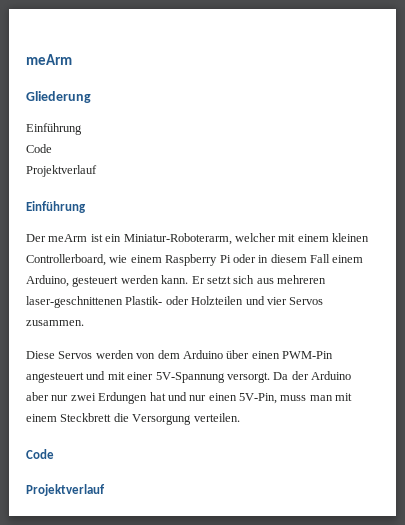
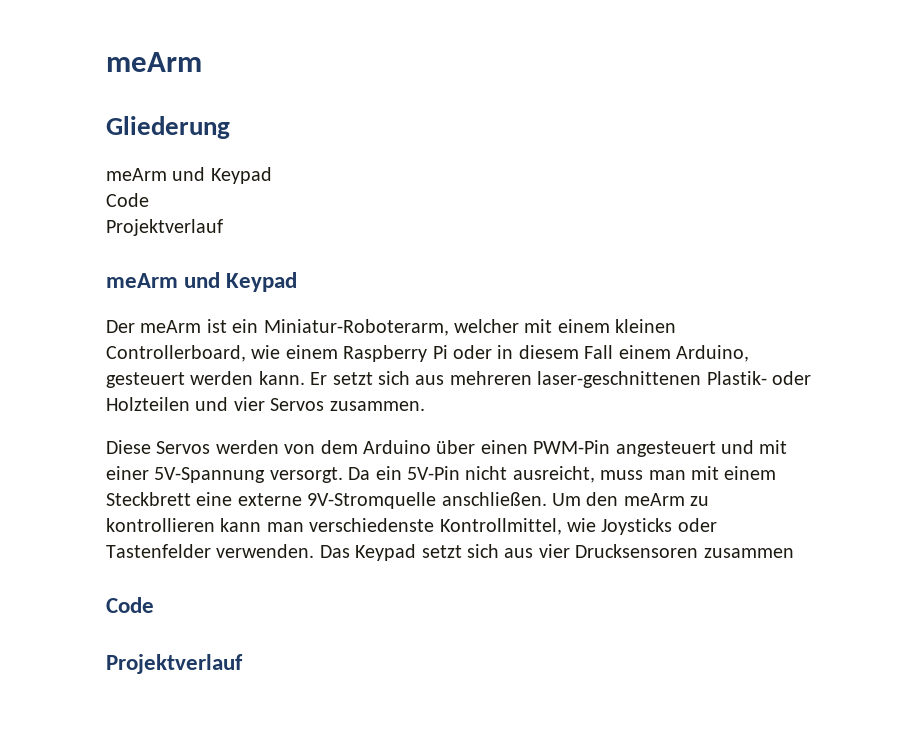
  Gliederung
- Einführung
+ meArm und Keypad
  Code
  Projektverlauf
- Einführung
+ meArm und Keypad
- Da der Arduino aber nur zwei Erdungen hat und nur einen 5V-Pin, muss man mit einem Steckbrett die Versorgung verteilen.
+ Da ein 5V-Pin nicht ausreicht, muss man mit einem Steckbrett eine externe 9V-Stromquelle anschließen. Um den meArm zu kontrollieren kann man verschiedenste Kontrollmittel, wie Joysticks oder Tastenfelder verwenden. Das Keypad setzt sich aus vier Drucksensoren zusammen

